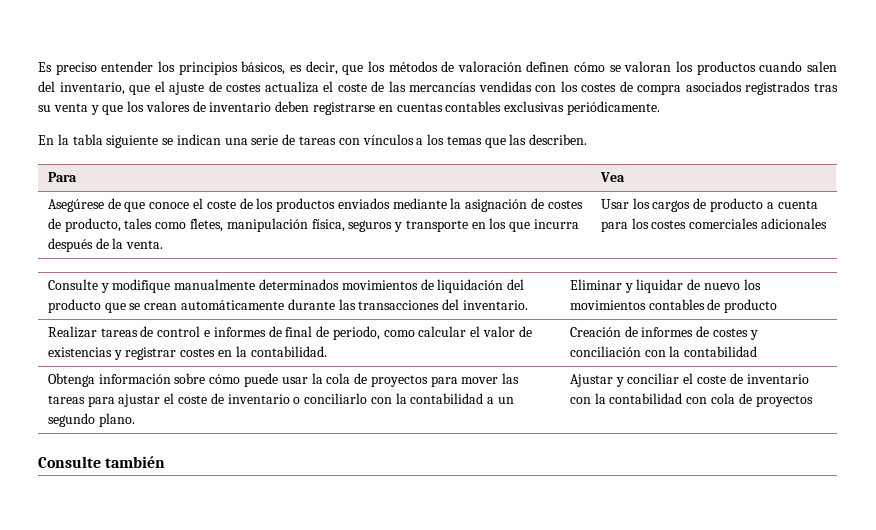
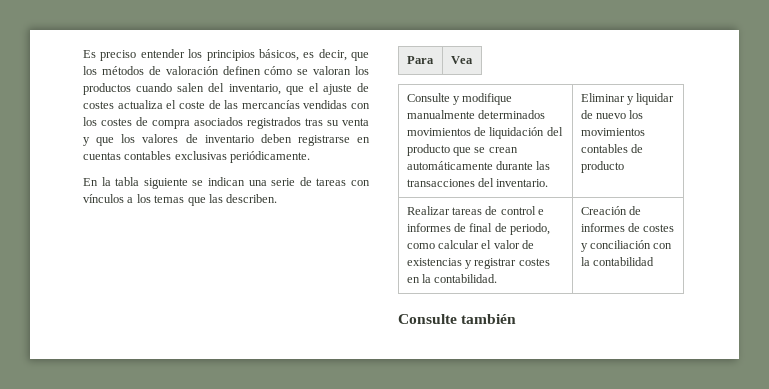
- Asegúrese de que conoce el coste de los productos enviados mediante la asignación de costes de producto, tales como fletes, manipulación física, seguros y transporte en los que incurra después de la venta. | Usar los cargos de producto a cuenta para los costes comerciales adicionales
- Obtenga información sobre cómo puede usar la cola de proyectos para mover las tareas para ajustar el coste de inventario o conciliarlo con la contabilidad a un segundo plano. | Ajustar y conciliar el coste de inventario con la contabilidad con cola de proyectos

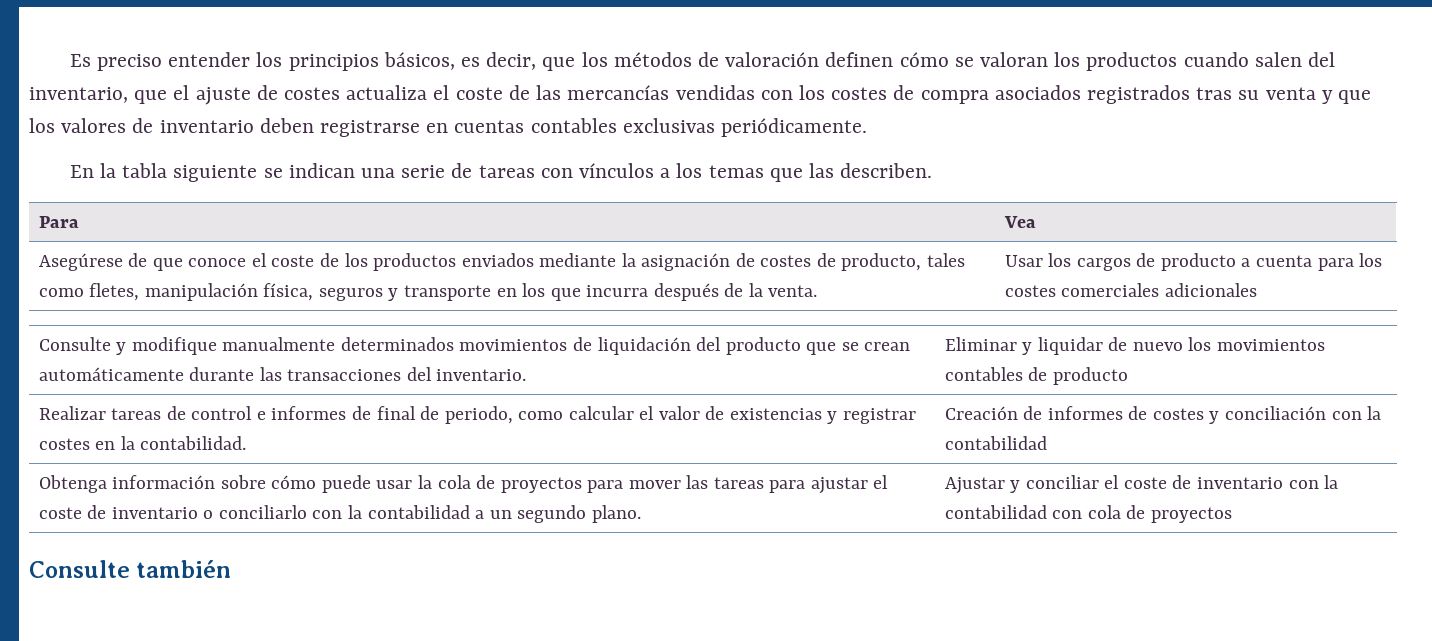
+ Asegúrese de que conoce el coste de los productos enviados mediante la asignación de costes de producto, tales como fletes, manipulación física, seguros y transporte en los que incurra después de la venta. | Usar los cargos de producto a cuenta para los costes comerciales adicionales
+ Obtenga información sobre cómo puede usar la cola de proyectos para mover las tareas para ajustar el coste de inventario o conciliarlo con la contabilidad a un segundo plano. | Ajustar y conciliar el coste de inventario con la contabilidad con cola de proyectos

